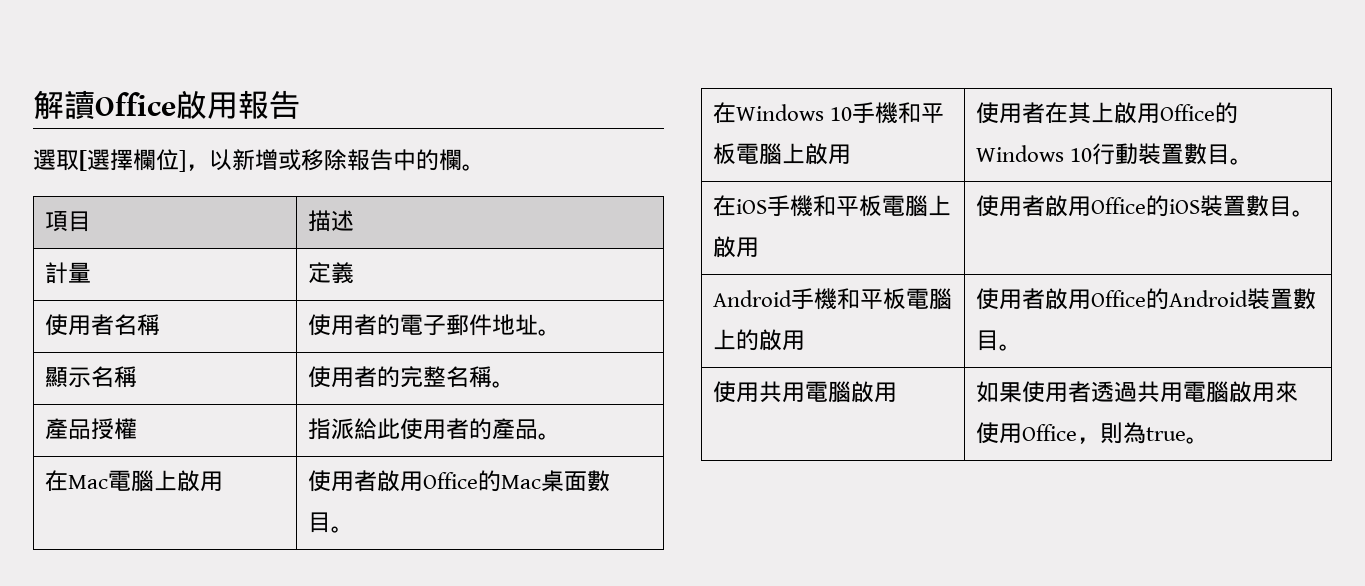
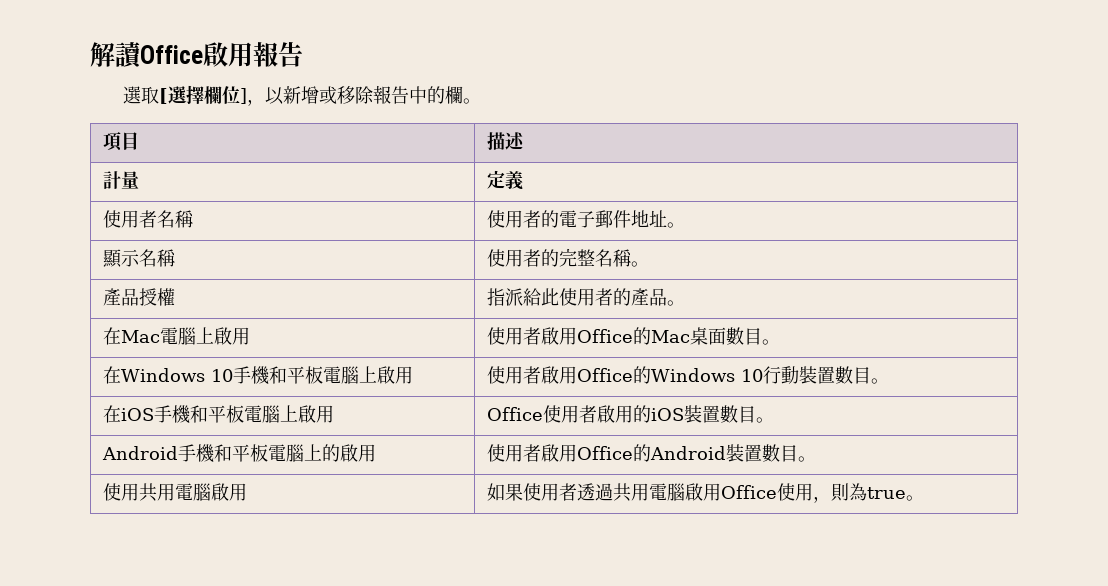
- 在Windows 10手機和平板電腦上啟用 | 使用者在其上啟用Office的Windows 10行動裝置數目。
+ 在Windows 10手機和平板電腦上啟用 | 使用者啟用Office的Windows 10行動裝置數目。
- 在iOS手機和平板電腦上啟用 | 使用者啟用Office的iOS裝置數目。
+ 在iOS手機和平板電腦上啟用 | Office使用者啟用的iOS裝置數目。
- 使用共用電腦啟用 | 如果使用者透過共用電腦啟用來使用Office，則為true。
+ 使用共用電腦啟用 | 如果使用者透過共用電腦啟用Office使用，則為true。

